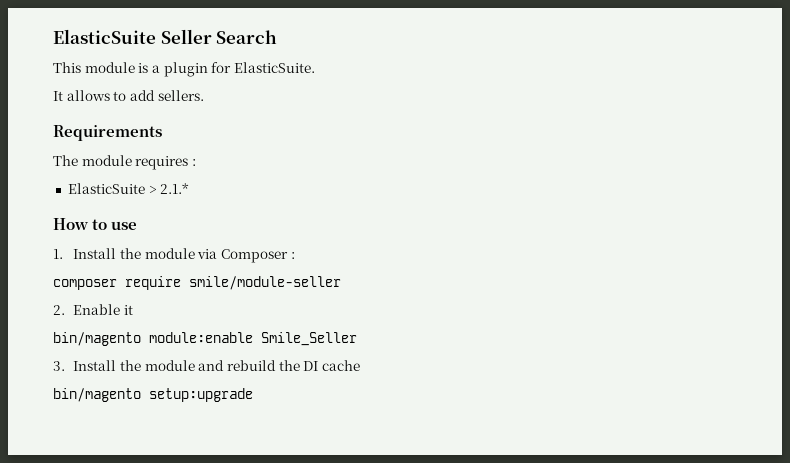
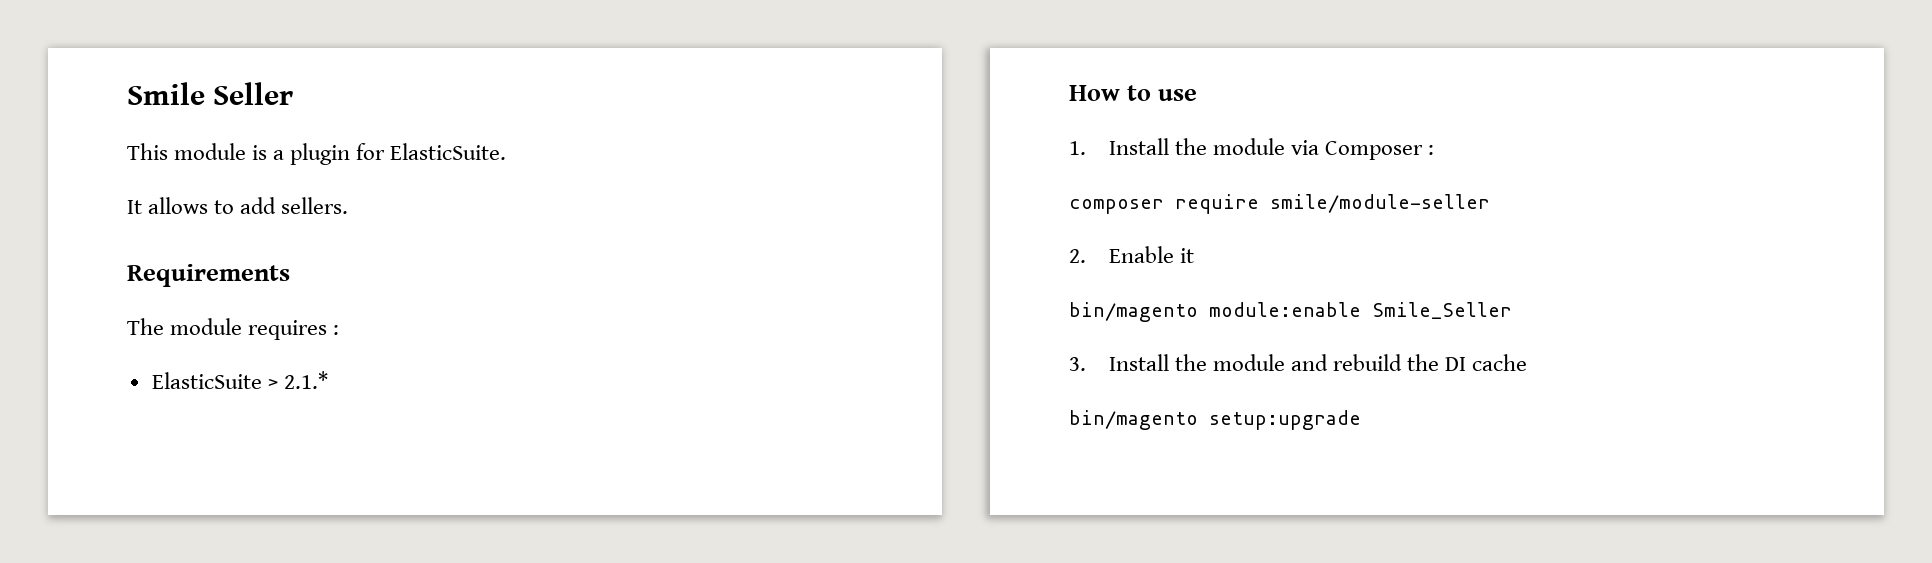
- ElasticSuite Seller Search
+ Smile Seller

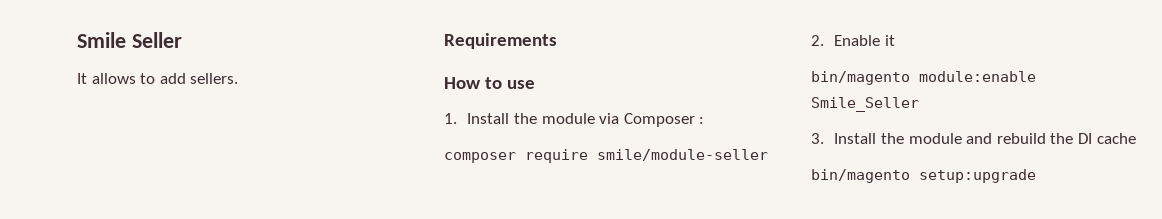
- This module is a plugin for ElasticSuite.
- The module requires :
- ElasticSuite > 2.1.*

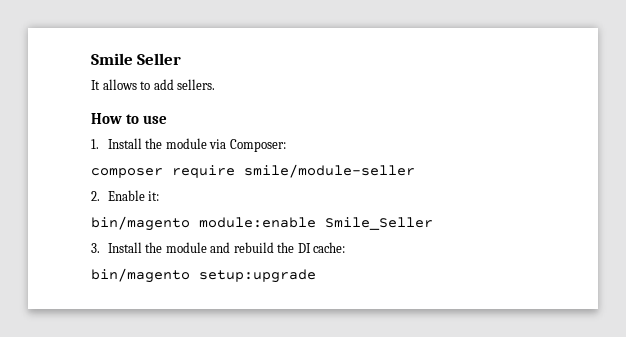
- Requirements
- 1. Install the module via Composer :
+ 1. Install the module via Composer:
- 2. Enable it
+ 2. Enable it:
- 3. Install the module and rebuild the DI cache
+ 3. Install the module and rebuild the DI cache:

